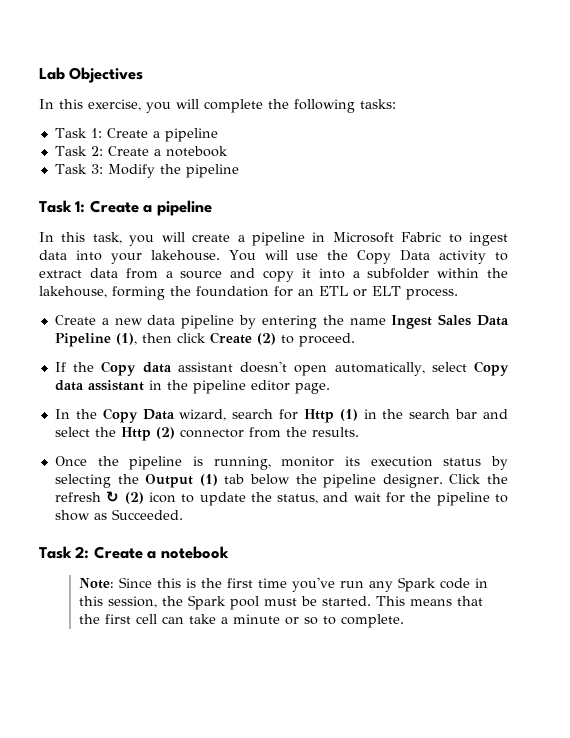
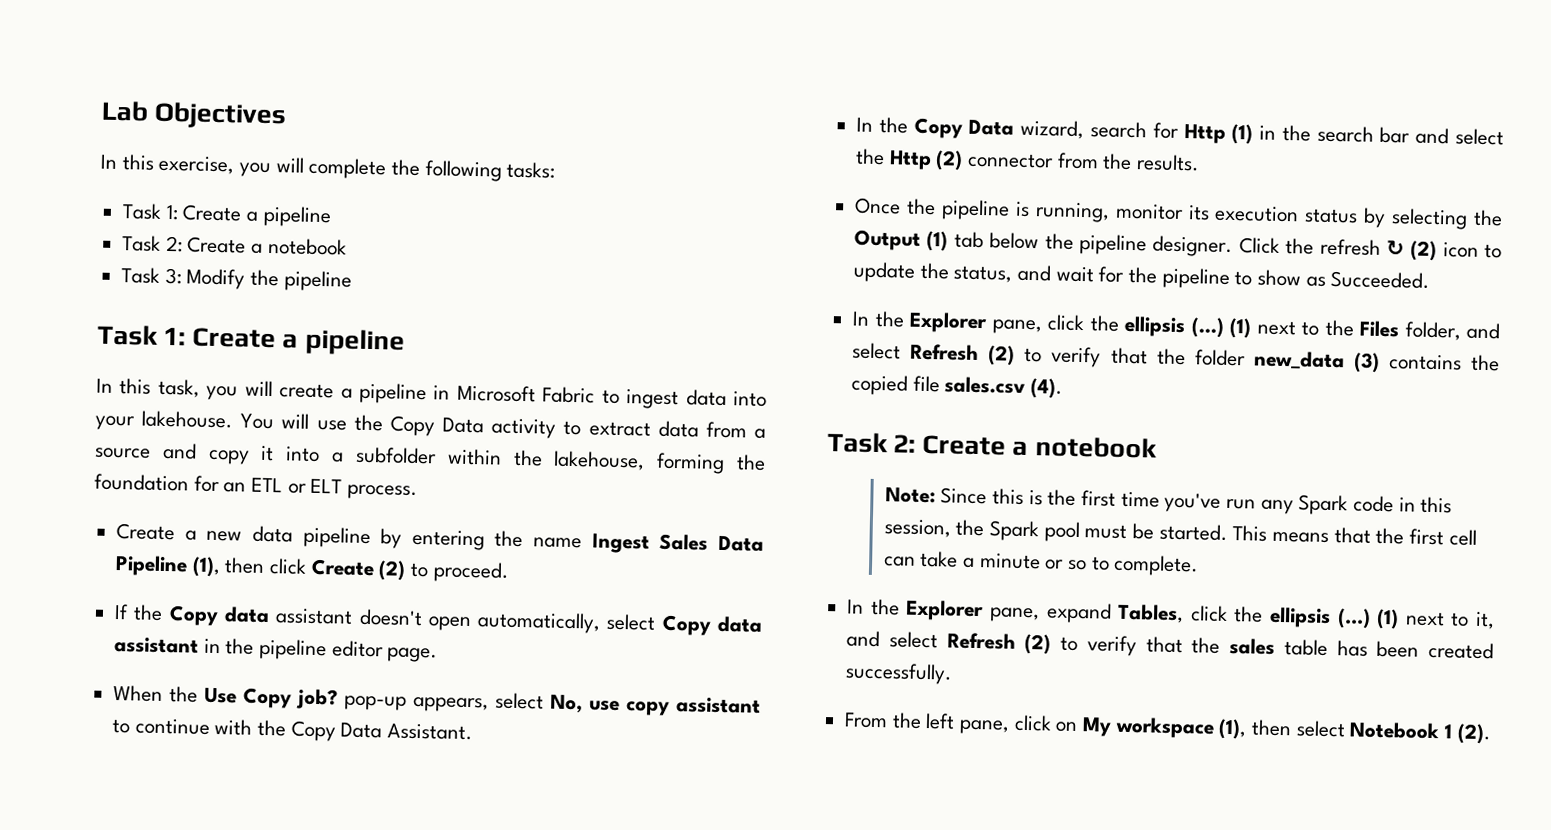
+ When the Use Copy job? pop-up appears, select No, use copy assistant to continue with the Copy Data Assistant.
+ In the Explorer pane, click the ellipsis (...) (1) next to the Files folder, and select Refresh (2) to verify that the folder new_data (3) contains the copied file sales.csv (4).
+ In the Explorer pane, expand Tables, click the ellipsis (...) (1) next to it, and select Refresh (2) to verify that the sales table has been created successfully.
+ From the left pane, click on My workspace (1), then select Notebook 1 (2).

